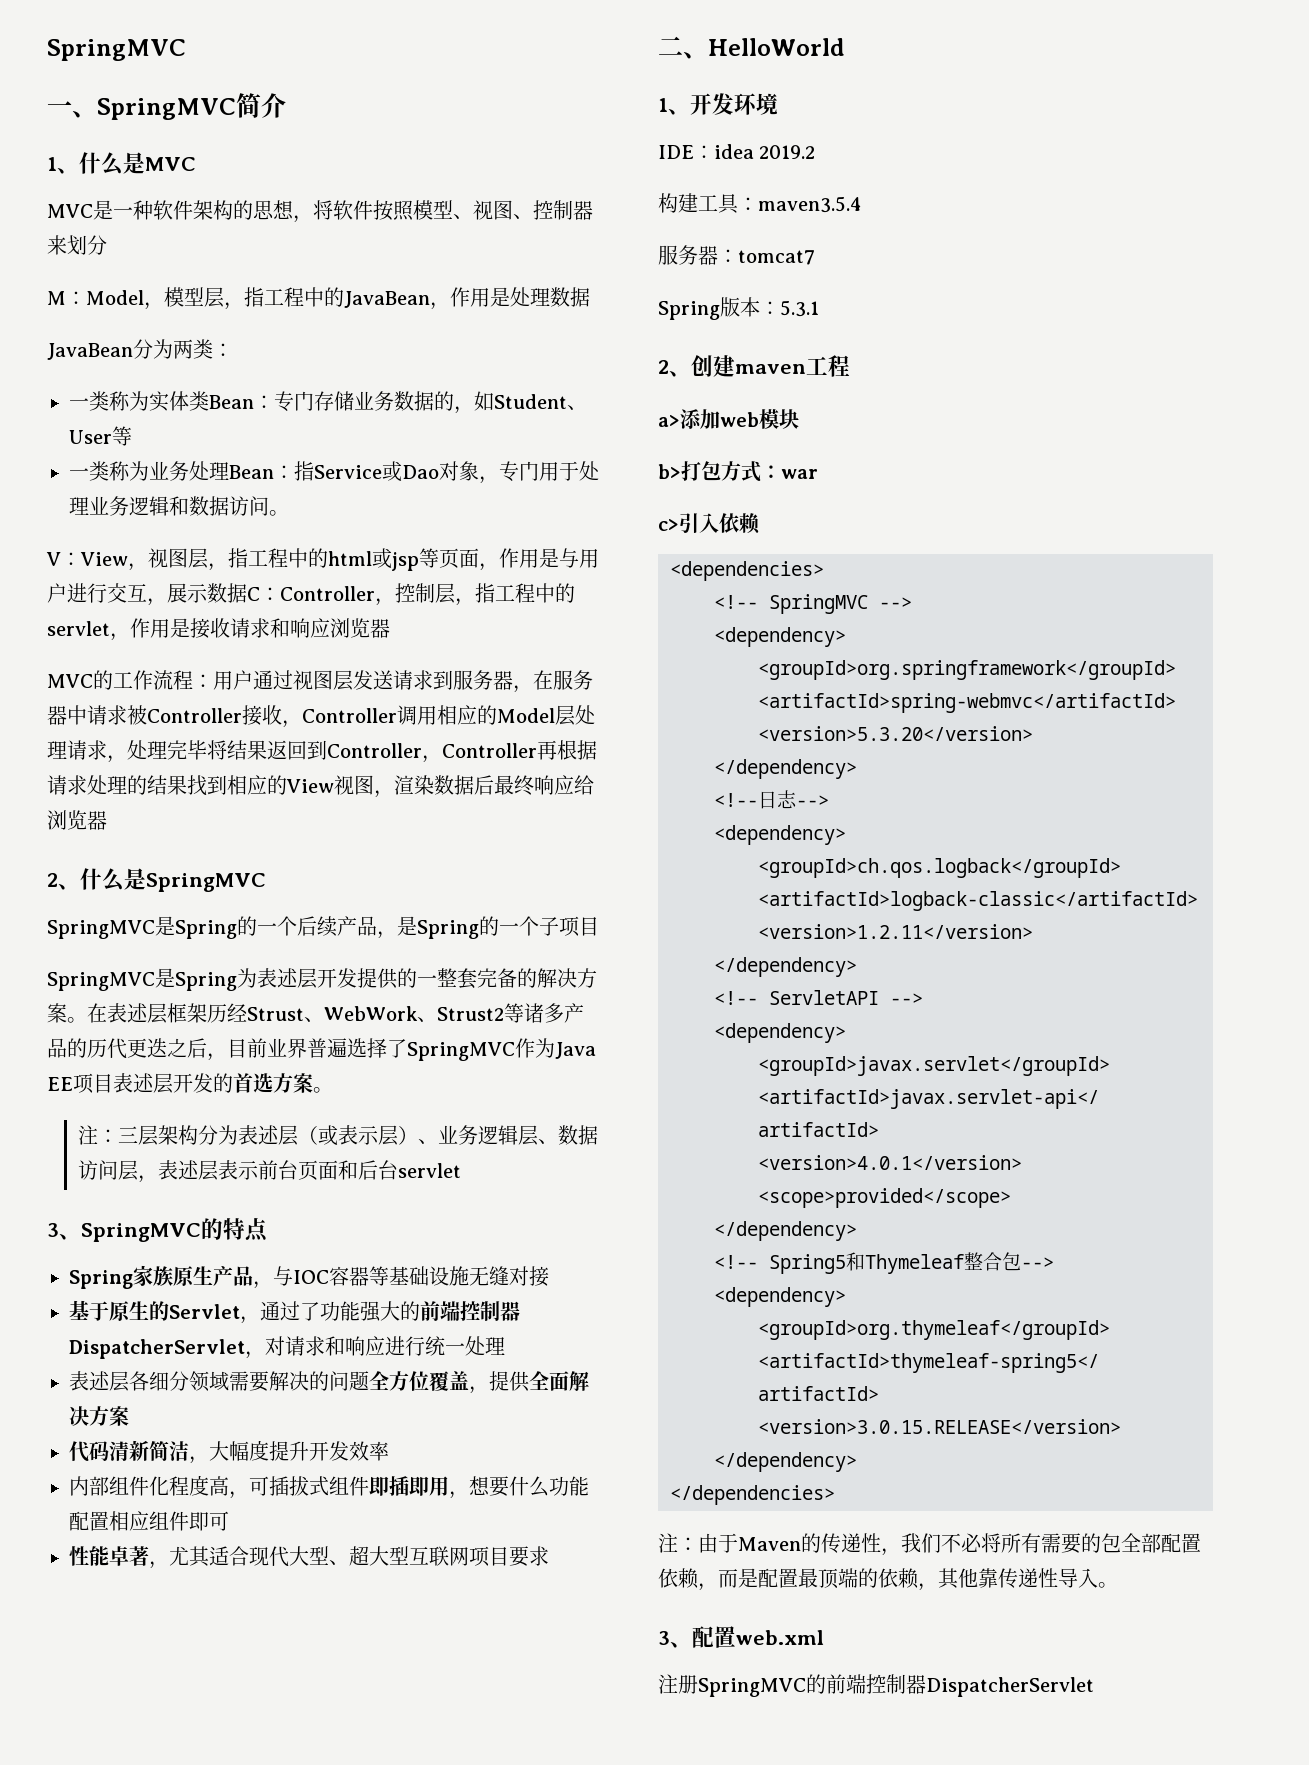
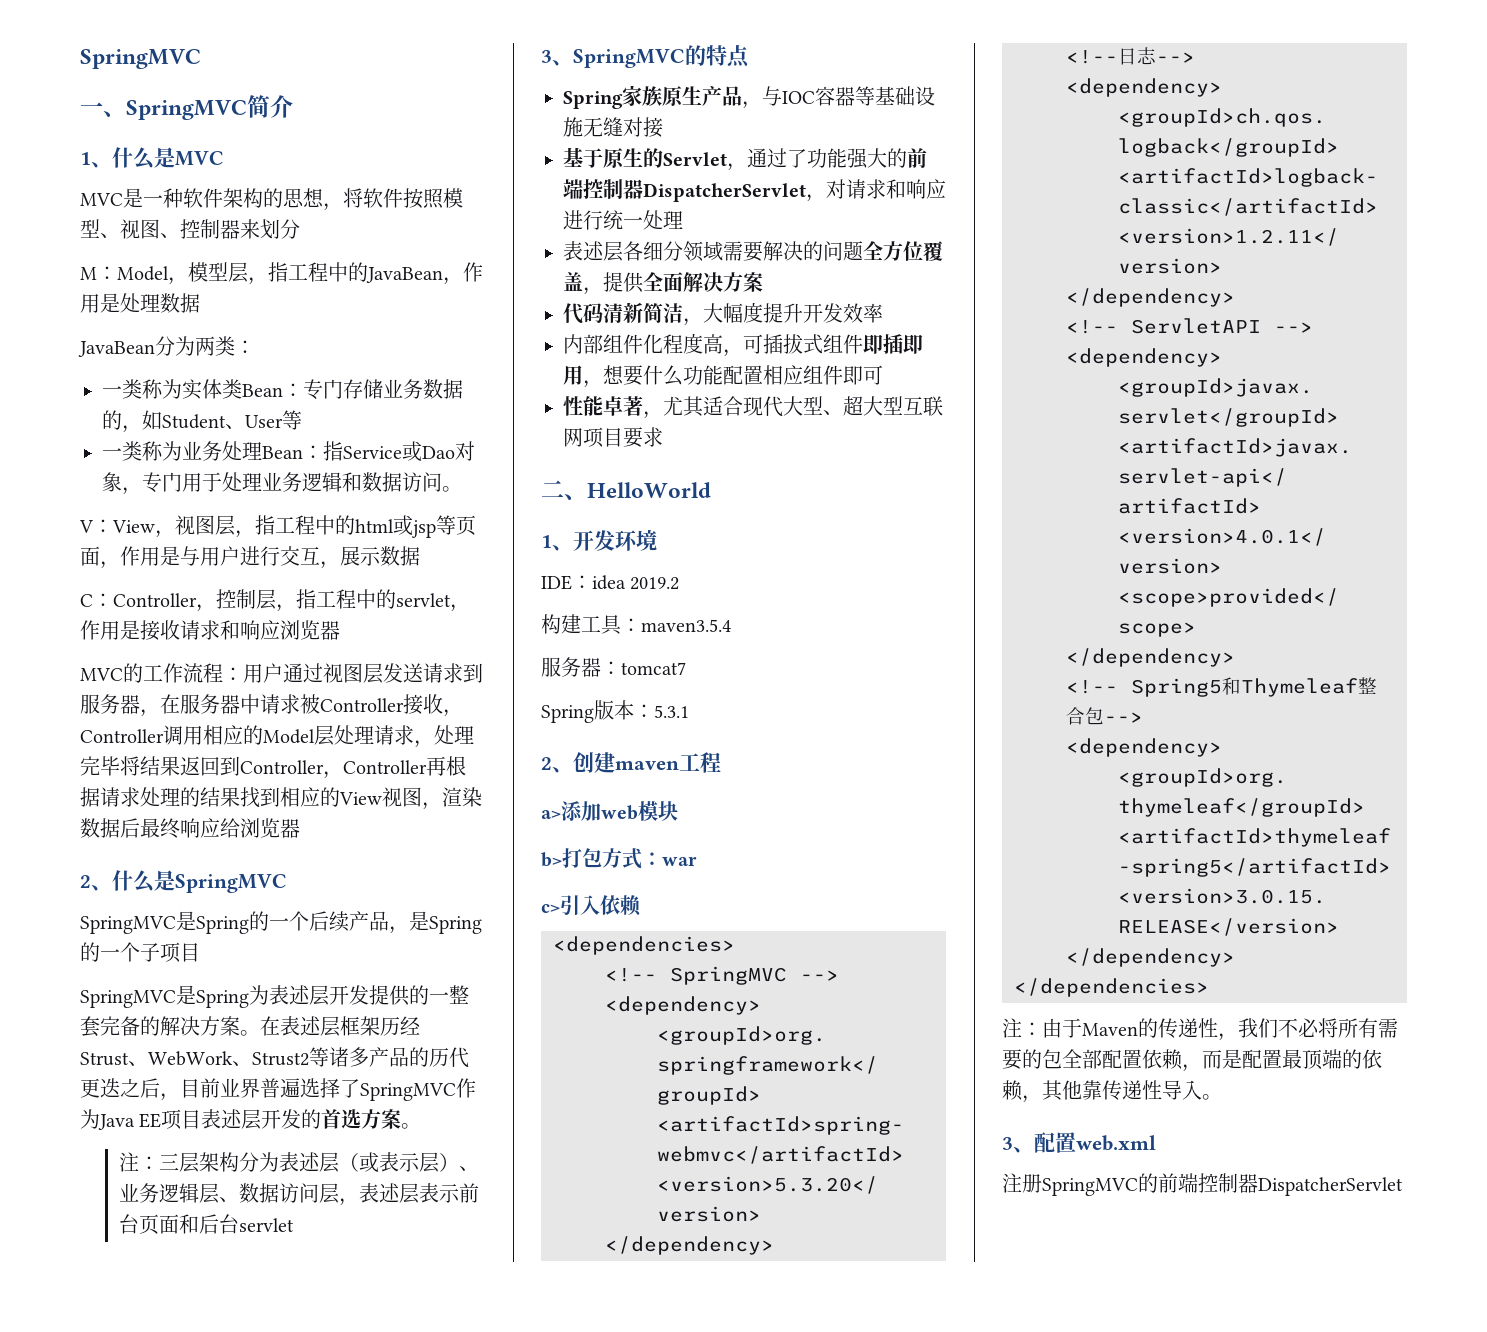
- V：View，视图层，指工程中的html或jsp等页面，作用是与用户进行交互，展示数据C：Controller，控制层，指工程中的servlet，作用是接收请求和响应浏览器
+ V：View，视图层，指工程中的html或jsp等页面，作用是与用户进行交互，展示数据
+ C：Controller，控制层，指工程中的servlet，作用是接收请求和响应浏览器

